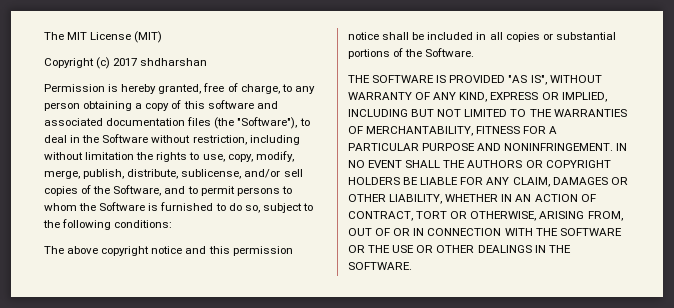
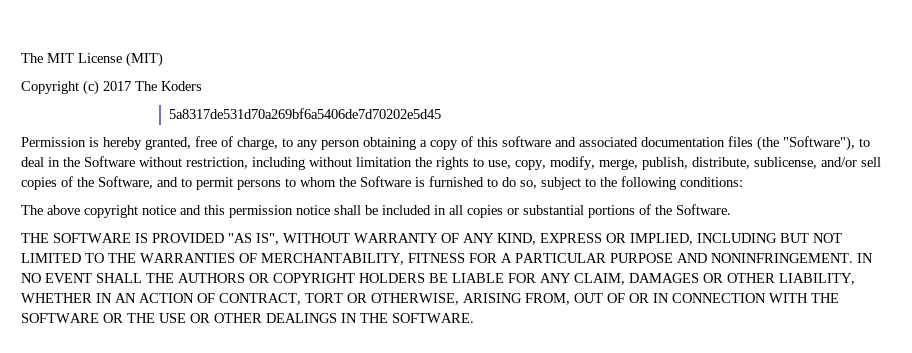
- Copyright (c) 2017 shdharshan
+ Copyright (c) 2017 The Koders
+ 5a8317de531d70a269bf6a5406de7d70202e5d45

